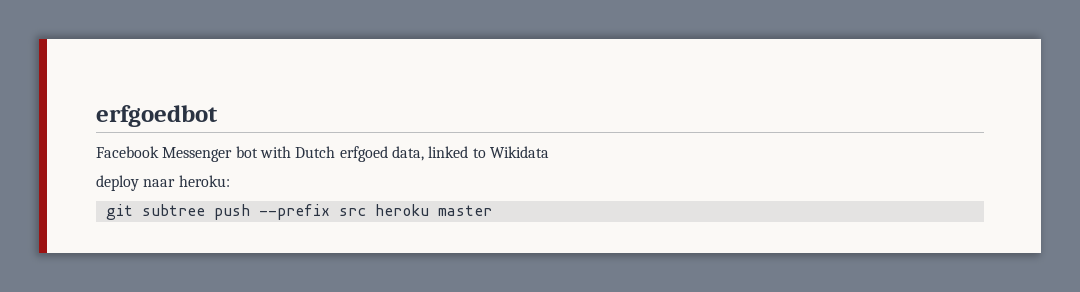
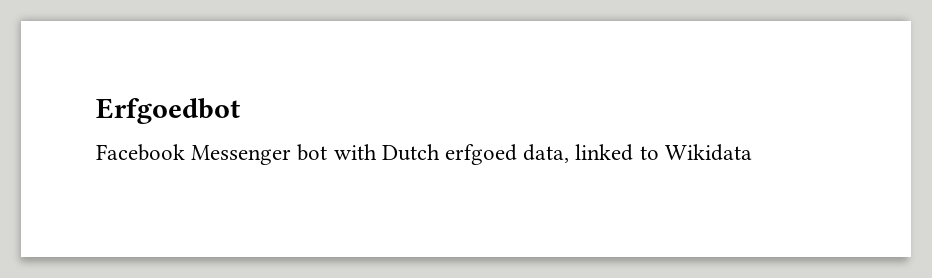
- erfgoedbot
+ Erfgoedbot
- deploy naar heroku:
- git subtree push --prefix src heroku master

